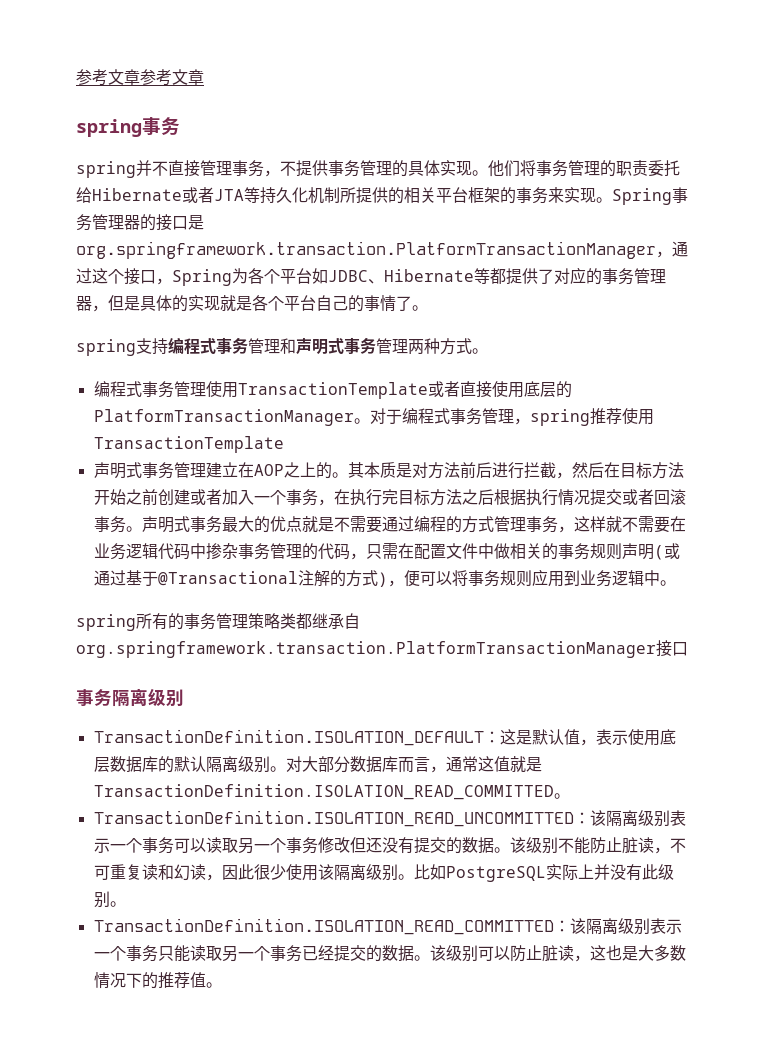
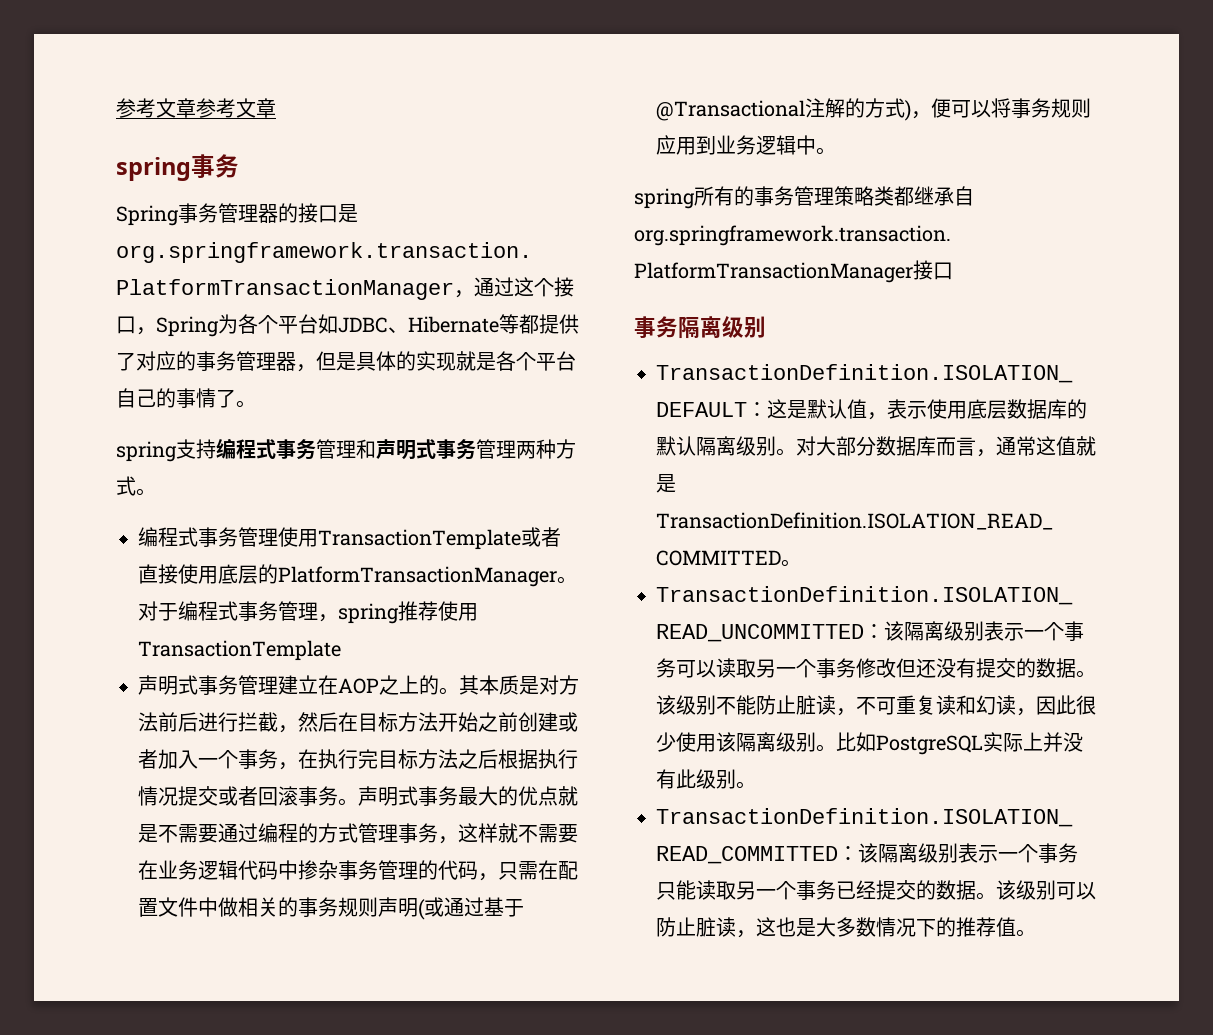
- spring并不直接管理事务，不提供事务管理的具体实现。他们将事务管理的职责委托给Hibernate或者JTA等持久化机制所提供的相关平台框架的事务来实现。

